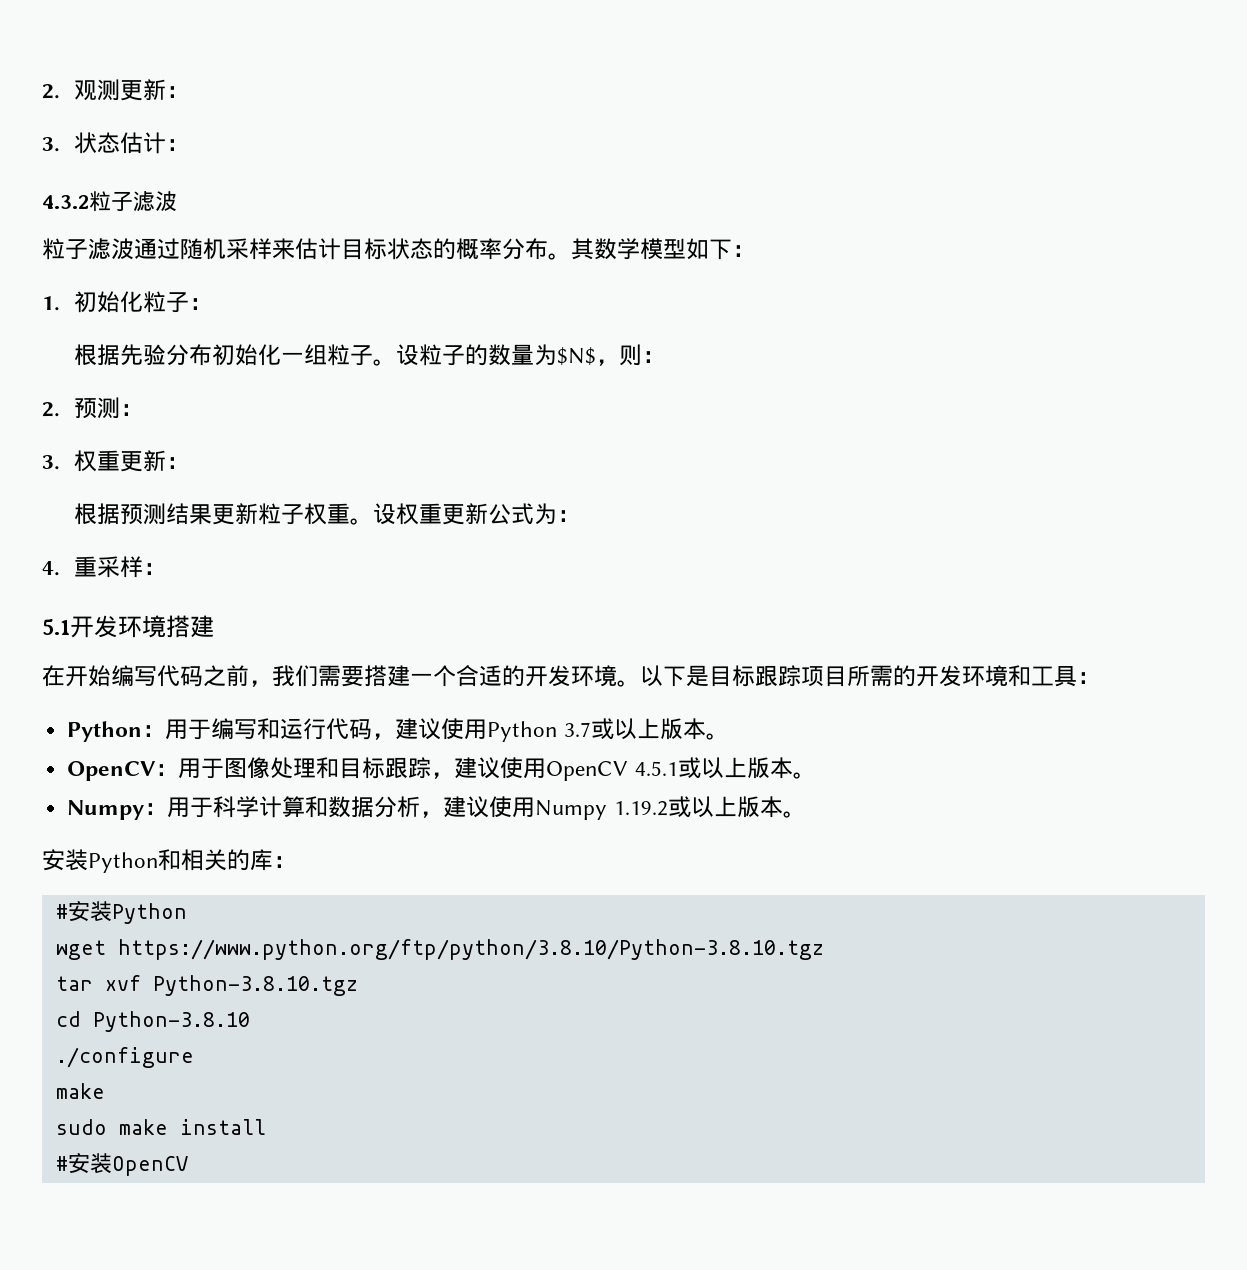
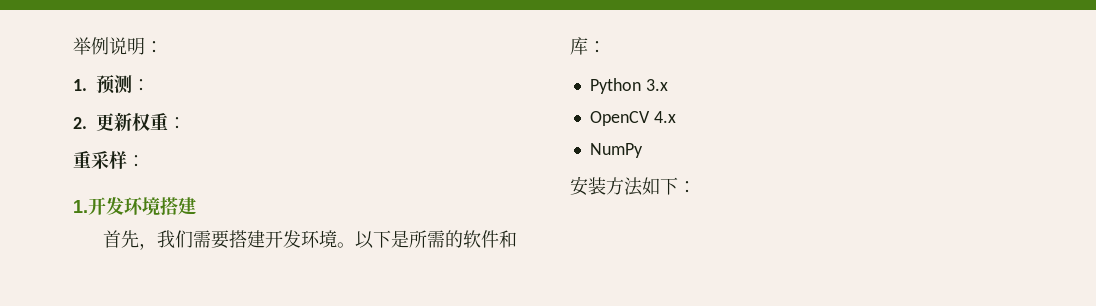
- 2.观测更新：
- 3.状态估计：
- 4.3.2粒子滤波
- 粒子滤波通过随机采样来估计目标状态的概率分布。其数学模型如下：
- 1.初始化粒子：
- 根据先验分布初始化一组粒子。设粒子的数量为$N$，则：
- 2.预测：
+ 举例说明：
+ 1.预测：
- 3.权重更新：
- 根据预测结果更新粒子权重。设权重更新公式为：
- 4.重采样：
+ 2.更新权重：
+ 重采样：
- 5.1开发环境搭建
+ 1.开发环境搭建
- 在开始编写代码之前，我们需要搭建一个合适的开发环境。
+ 首先，我们需要搭建开发环境。
- 以下是目标跟踪项目所需的开发环境和工具：
- Python：用于编写和运行代码，建议使用Python 3.7或以上版本。
- OpenCV：用于图像处理和目标跟踪，建议使用OpenCV 4.5.1或以上版本。
- Numpy：用于科学计算和数据分析，建议使用Numpy 1.19.2或以上版本。
- 安装Python和相关的库：
- #安装Python
- wget https://www.python.org/ftp/python/3.8.10/Python-3.8.10.tgz
- tar xvf Python-3.8.10.tgz
- cd Python-3.8.10
- ./configure
- make
- sudo make install
- #安装OpenCV
+ 以下是所需的软件和库：
+ Python 3.x
+ OpenCV 4.x
+ NumPy
+ 安装方法如下：

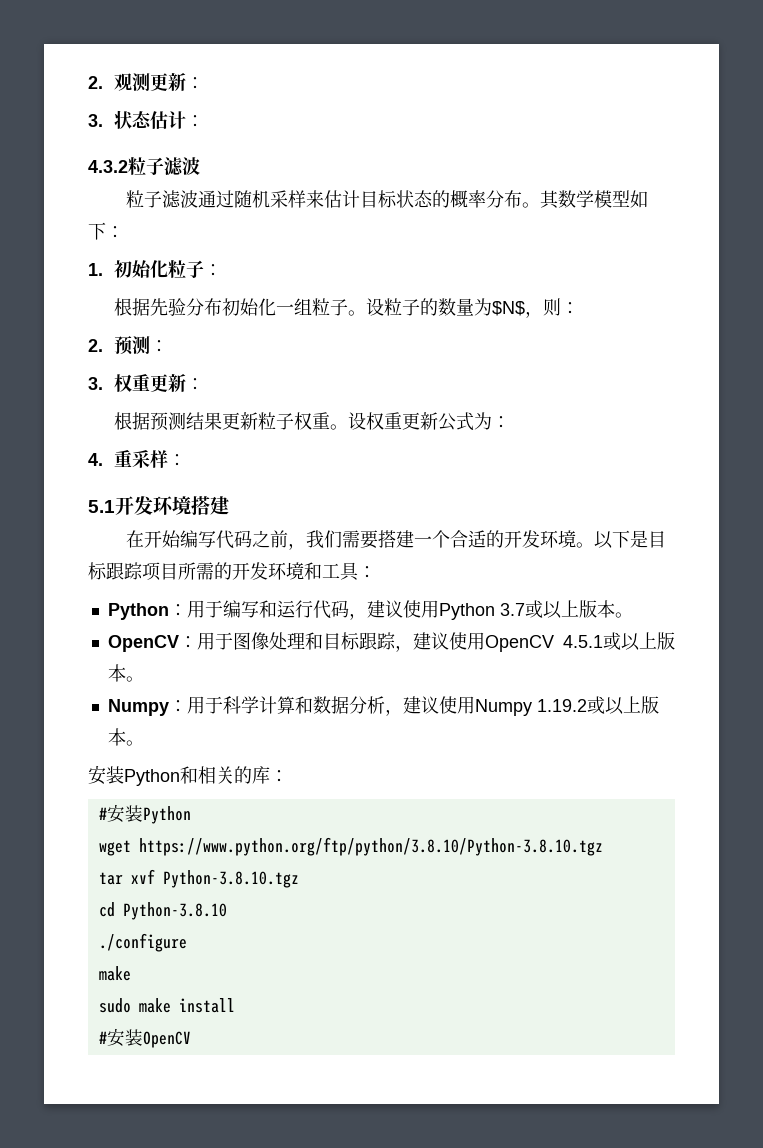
- 举例说明：
- 1.预测：
+ 2.观测更新：
+ 3.状态估计：
+ 4.3.2粒子滤波
+ 粒子滤波通过随机采样来估计目标状态的概率分布。其数学模型如下：
+ 1.初始化粒子：
+ 根据先验分布初始化一组粒子。设粒子的数量为$N$，则：
+ 2.预测：
- 2.更新权重：
- 重采样：
+ 3.权重更新：
+ 根据预测结果更新粒子权重。设权重更新公式为：
+ 4.重采样：
- 1.开发环境搭建
+ 5.1开发环境搭建
- 首先，我们需要搭建开发环境。
+ 在开始编写代码之前，我们需要搭建一个合适的开发环境。
- 以下是所需的软件和库：
- Python 3.x
- OpenCV 4.x
- NumPy
- 安装方法如下：
+ 以下是目标跟踪项目所需的开发环境和工具：
+ Python：用于编写和运行代码，建议使用Python 3.7或以上版本。
+ OpenCV：用于图像处理和目标跟踪，建议使用OpenCV 4.5.1或以上版本。
+ Numpy：用于科学计算和数据分析，建议使用Numpy 1.19.2或以上版本。
+ 安装Python和相关的库：
+ #安装Python
+ wget https://www.python.org/ftp/python/3.8.10/Python-3.8.10.tgz
+ tar xvf Python-3.8.10.tgz
+ cd Python-3.8.10
+ ./configure
+ make
+ sudo make install
+ #安装OpenCV

